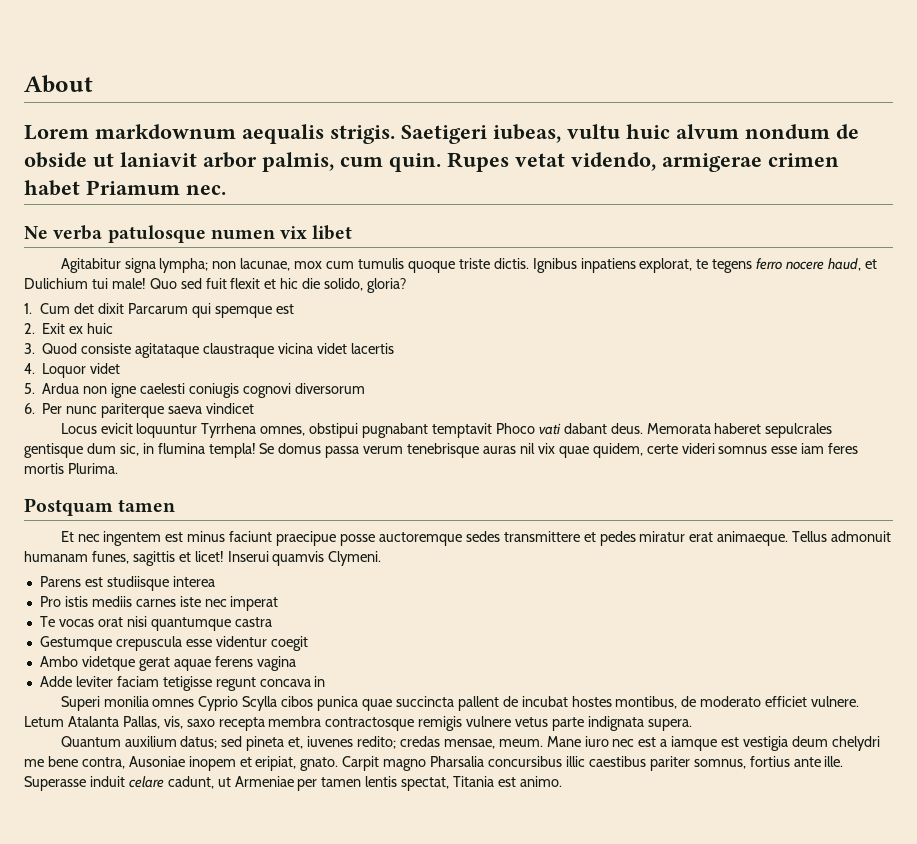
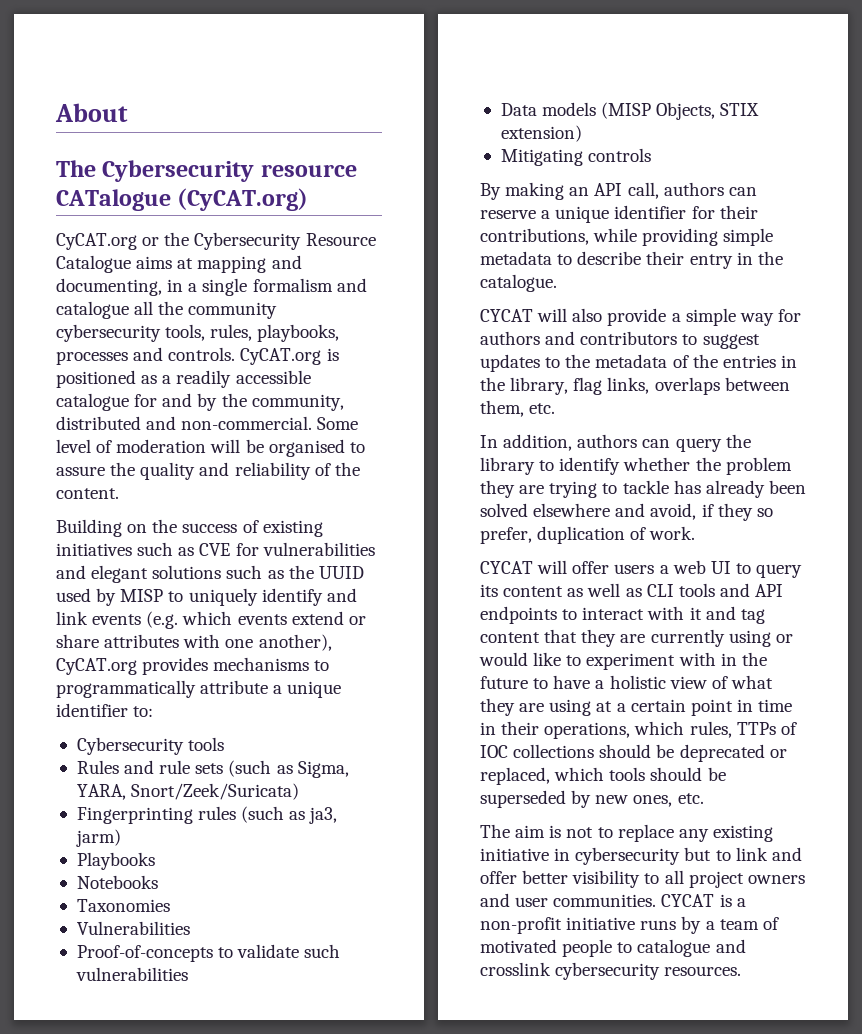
- Lorem markdownum aequalis strigis. Saetigeri iubeas, vultu huic alvum nondum de obside ut laniavit arbor palmis, cum quin. Rupes vetat videndo, armigerae crimen habet Priamum nec.
- Ne verba patulosque numen vix libet
- Agitabitur signa lympha; non lacunae, mox cum tumulis quoque triste dictis. Ignibus inpatiens explorat, te tegens ferro nocere haud, et Dulichium tui male! Quo sed fuit flexit et hic die solido, gloria?
- 1. Cum det dixit Parcarum qui spemque est
- 2. Exit ex huic
- 3. Quod consiste agitataque claustraque vicina videt lacertis
- 4. Loquor videt
- 5. Ardua non igne caelesti coniugis cognovi diversorum
- 6. Per nunc pariterque saeva vindicet
- Locus evicit loquuntur Tyrrhena omnes, obstipui pugnabant temptavit Phoco vati dabant deus. Memorata haberet sepulcrales gentisque dum sic, in flumina templa! Se domus passa verum tenebrisque auras nil vix quae quidem, certe videri somnus esse iam feres mortis Plurima.
- Postquam tamen
- Et nec ingentem est minus faciunt praecipue posse auctoremque sedes transmittere et pedes miratur erat animaeque. Tellus admonuit humanam funes, sagittis et licet! Inserui quamvis Clymeni.
- Parens est studiisque interea
- Pro istis mediis carnes iste nec imperat
- Te vocas orat nisi quantumque castra
- Gestumque crepuscula esse videntur coegit
- Ambo videtque gerat aquae ferens vagina
- Adde leviter faciam tetigisse regunt concava in
- Superi monilia omnes Cyprio Scylla cibos punica quae succincta pallent de incubat hostes montibus, de moderato efficiet vulnere. Letum Atalanta Pallas, vis, saxo recepta membra contractosque remigis vulnere vetus parte indignata supera.
- Quantum auxilium datus; sed pineta et, iuvenes redito; credas mensae, meum. Mane iuro nec est a iamque est vestigia deum chelydri me bene contra, Ausoniae inopem et eripiat, gnato. Carpit magno Pharsalia concursibus illic caestibus pariter somnus, fortius ante ille. Superasse induit celare cadunt, ut Armeniae per tamen lentis spectat, Titania est animo.
+ The Cybersecurity resource CATalogue (CyCAT.org)
+ CyCAT.org or the Cybersecurity Resource Catalogue aims at mapping and documenting, in a single formalism and catalogue all the community cybersecurity tools, rules, playbooks, processes and controls. CyCAT.org is positioned as a readily accessible catalogue for and by the community, distributed and non-commercial. Some level of moderation will be organised to assure the quality and reliability of the content.
+ Building on the success of existing initiatives such as CVE for vulnerabilities and elegant solutions such as the UUID used by MISP to uniquely identify and link events (e.g. which events extend or share attributes with one another), CyCAT.org provides mechanisms to programmatically attribute a unique identifier to:
+ Cybersecurity tools
+ Rules and rule sets (such as Sigma, YARA, Snort/Zeek/Suricata)
+ Fingerprinting rules (such as ja3, jarm)
+ Playbooks
+ Notebooks
+ Taxonomies
+ Vulnerabilities
+ Proof-of-concepts to validate such vulnerabilities
+ Data models (MISP Objects, STIX extension)
+ Mitigating controls
+ By making an API call, authors can reserve a unique identifier for their contributions, while providing simple metadata to describe their entry in the catalogue.
+ CYCAT will also provide a simple way for authors and contributors to suggest updates to the metadata of the entries in the library, flag links, overlaps between them, etc.
+ In addition, authors can query the library to identify whether the problem they are trying to tackle has already been solved elsewhere and avoid, if they so prefer, duplication of work.
+ CYCAT will offer users a web UI to query its content as well as CLI tools and API endpoints to interact with it and tag content that they are currently using or would like to experiment with in the future to have a holistic view of what they are using at a certain point in time in their operations, which rules, TTPs of IOC collections should be deprecated or replaced, which tools should be superseded by new ones, etc.
+ The aim is not to replace any existing initiative in cybersecurity but to link and offer better visibility to all project owners and user communities. CYCAT is a non-profit initiative runs by a team of motivated people to catalogue and crosslink cybersecurity resources.

